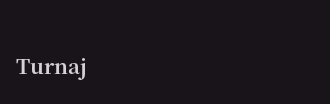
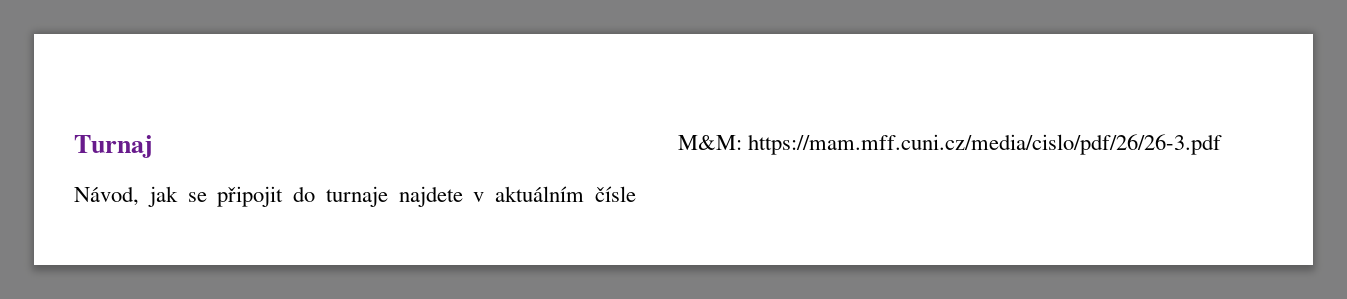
+ Návod, jak se připojit do turnaje najdete v aktuálním čísle M&M: https://mam.mff.cuni.cz/media/cislo/pdf/26/26-3.pdf

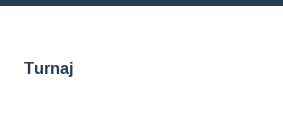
- Návod, jak se připojit do turnaje najdete v aktuálním čísle M&M: https://mam.mff.cuni.cz/media/cislo/pdf/26/26-3.pdf

